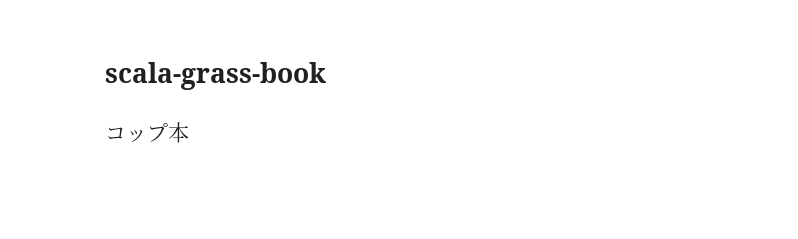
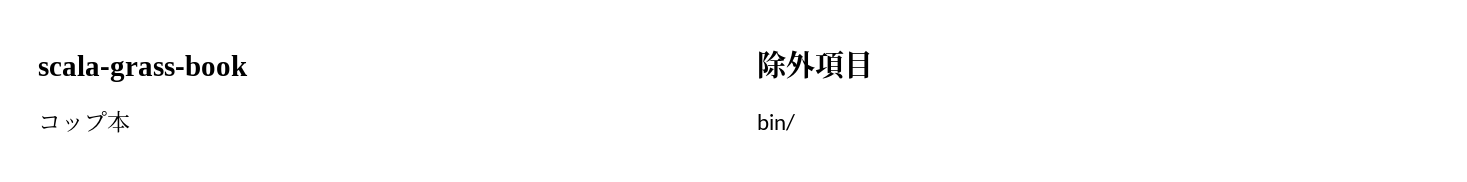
+ 除外項目
+ bin/

